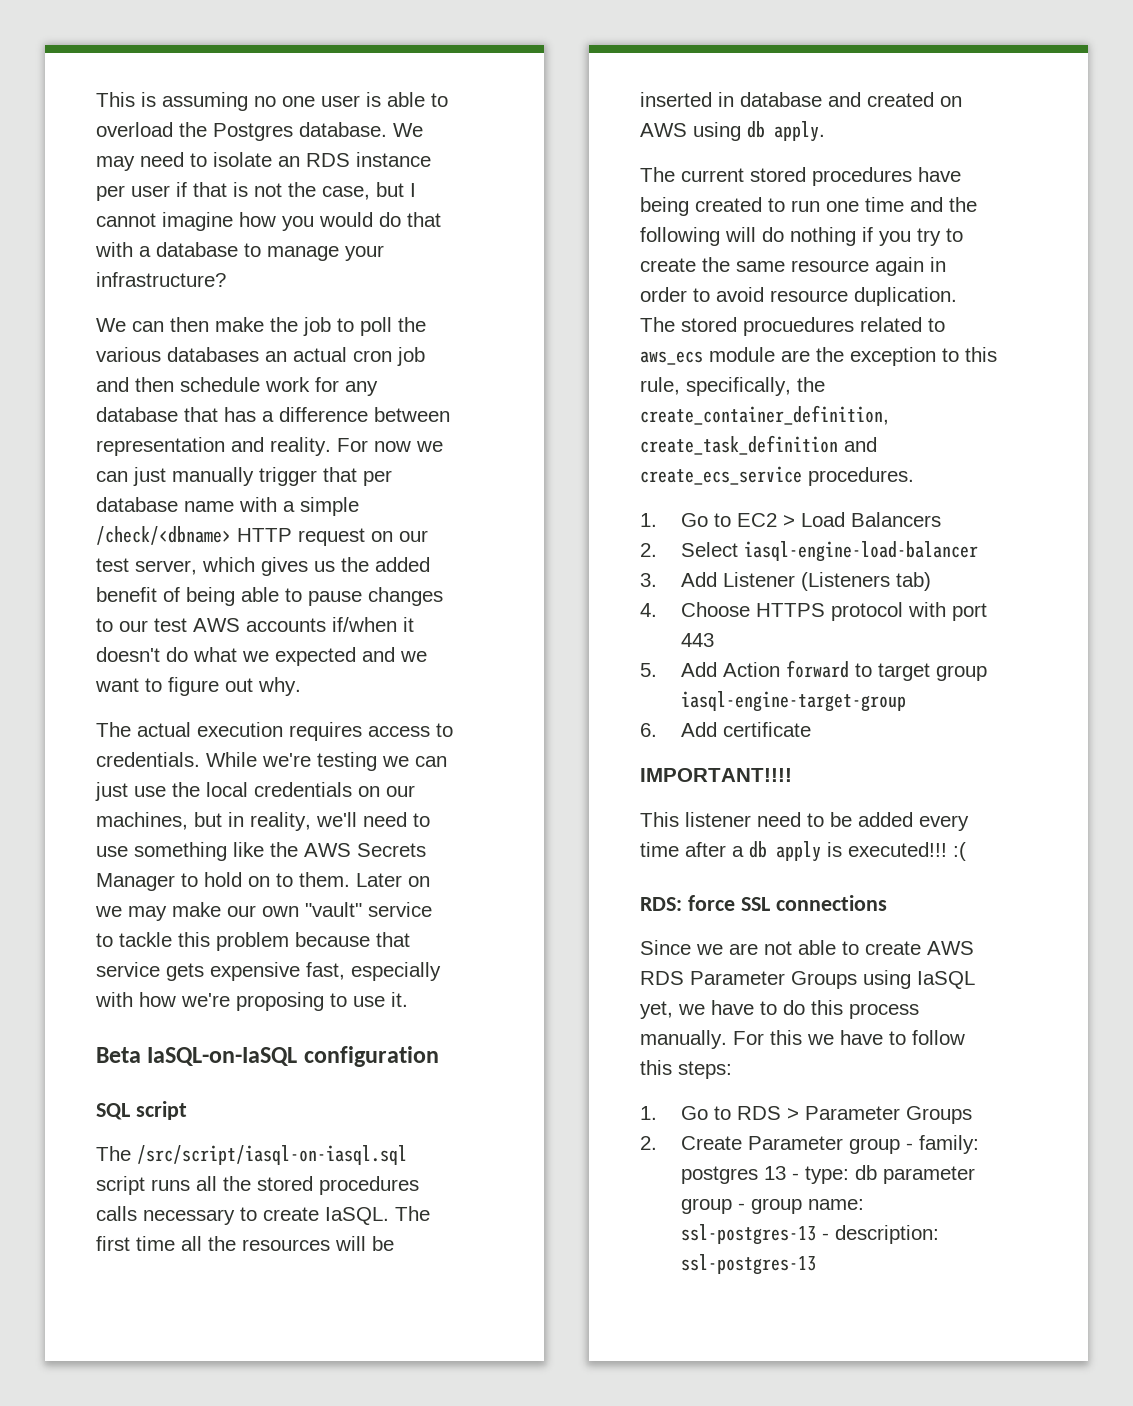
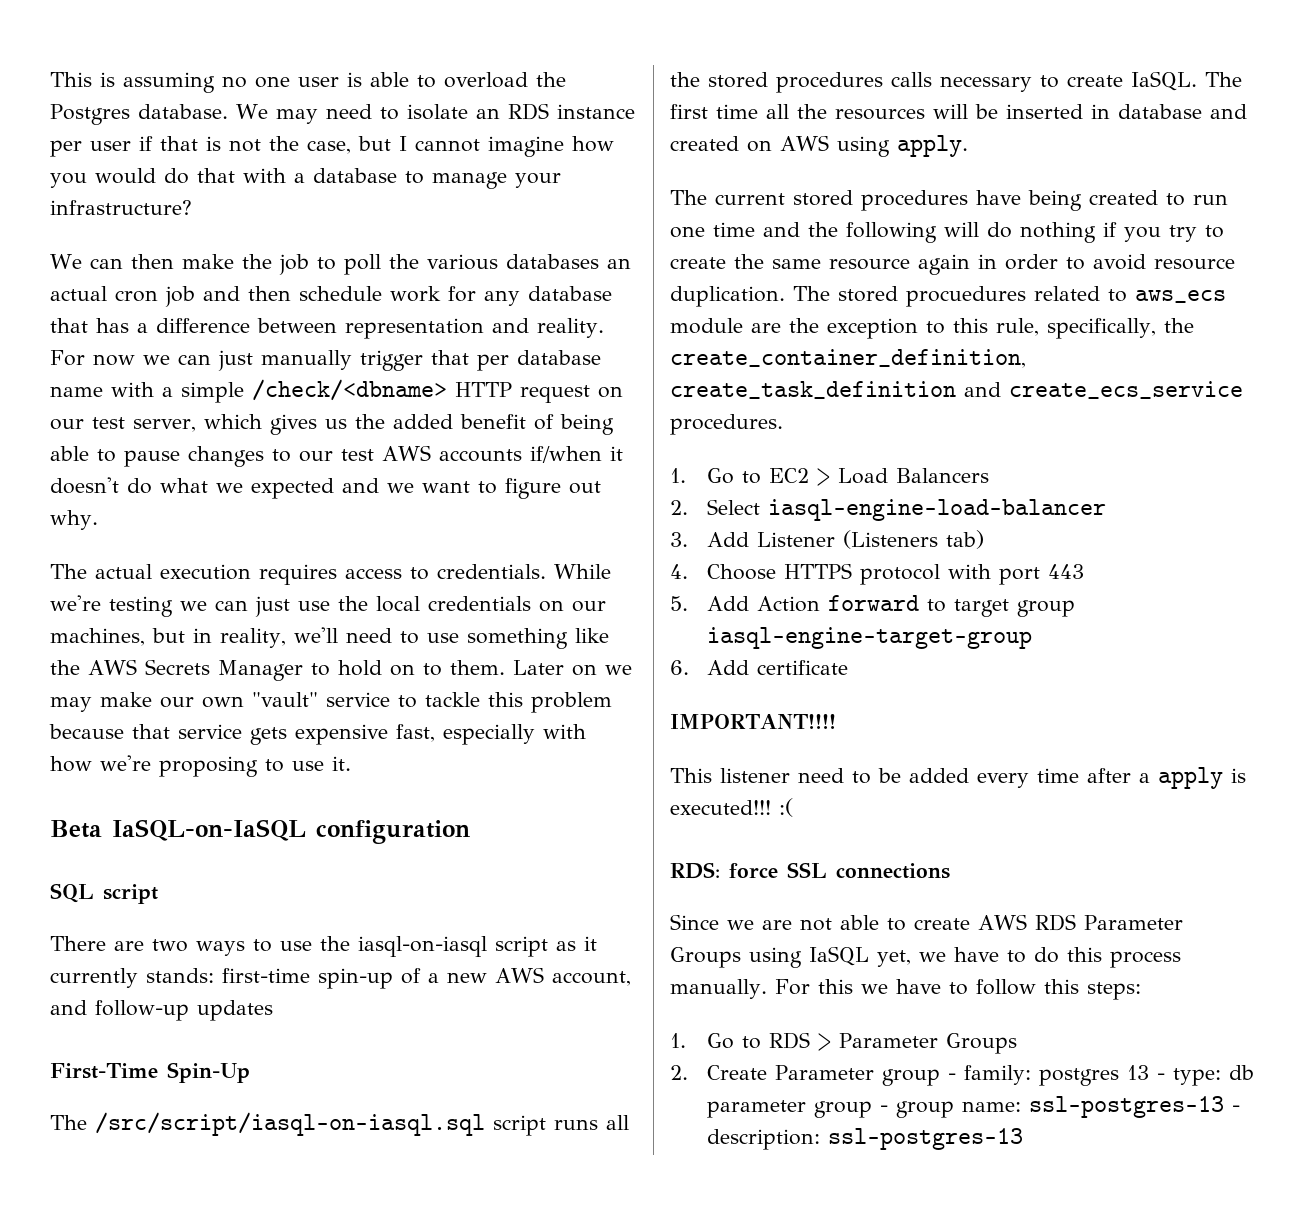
+ There are two ways to use the iasql-on-iasql script as it currently stands: first-time spin-up of a new AWS account, and follow-up updates
+ First-Time Spin-Up
- The first time all the resources will be inserted in database and created on AWS using db apply.
+ The first time all the resources will be inserted in database and created on AWS using apply.
- This listener need to be added every time after a db apply is executed!!! :(
+ This listener need to be added every time after a apply is executed!!! :(

